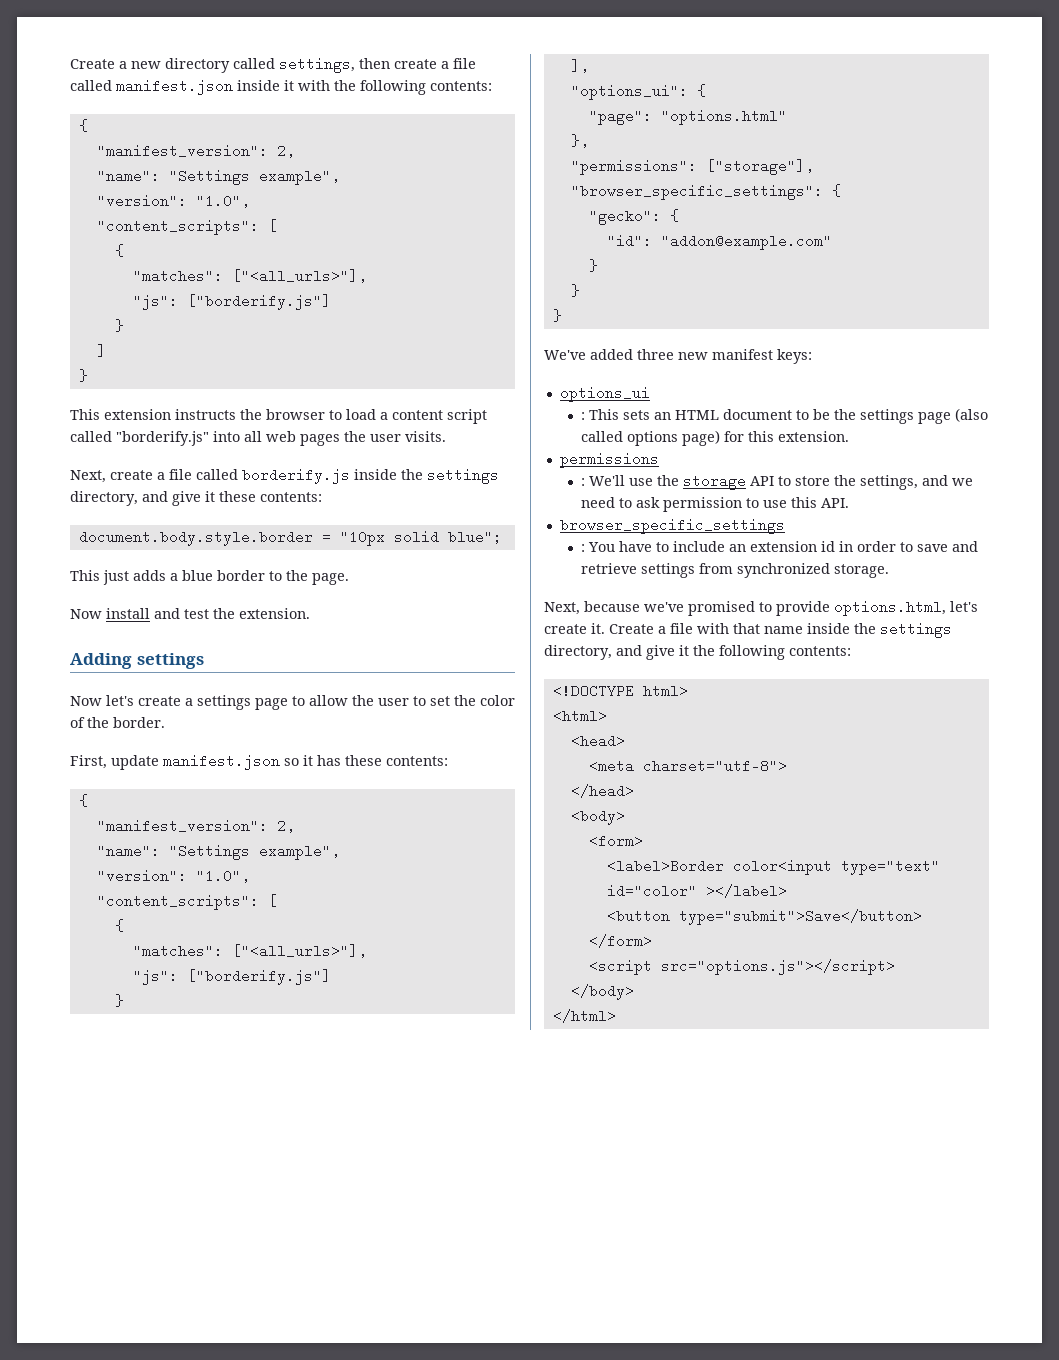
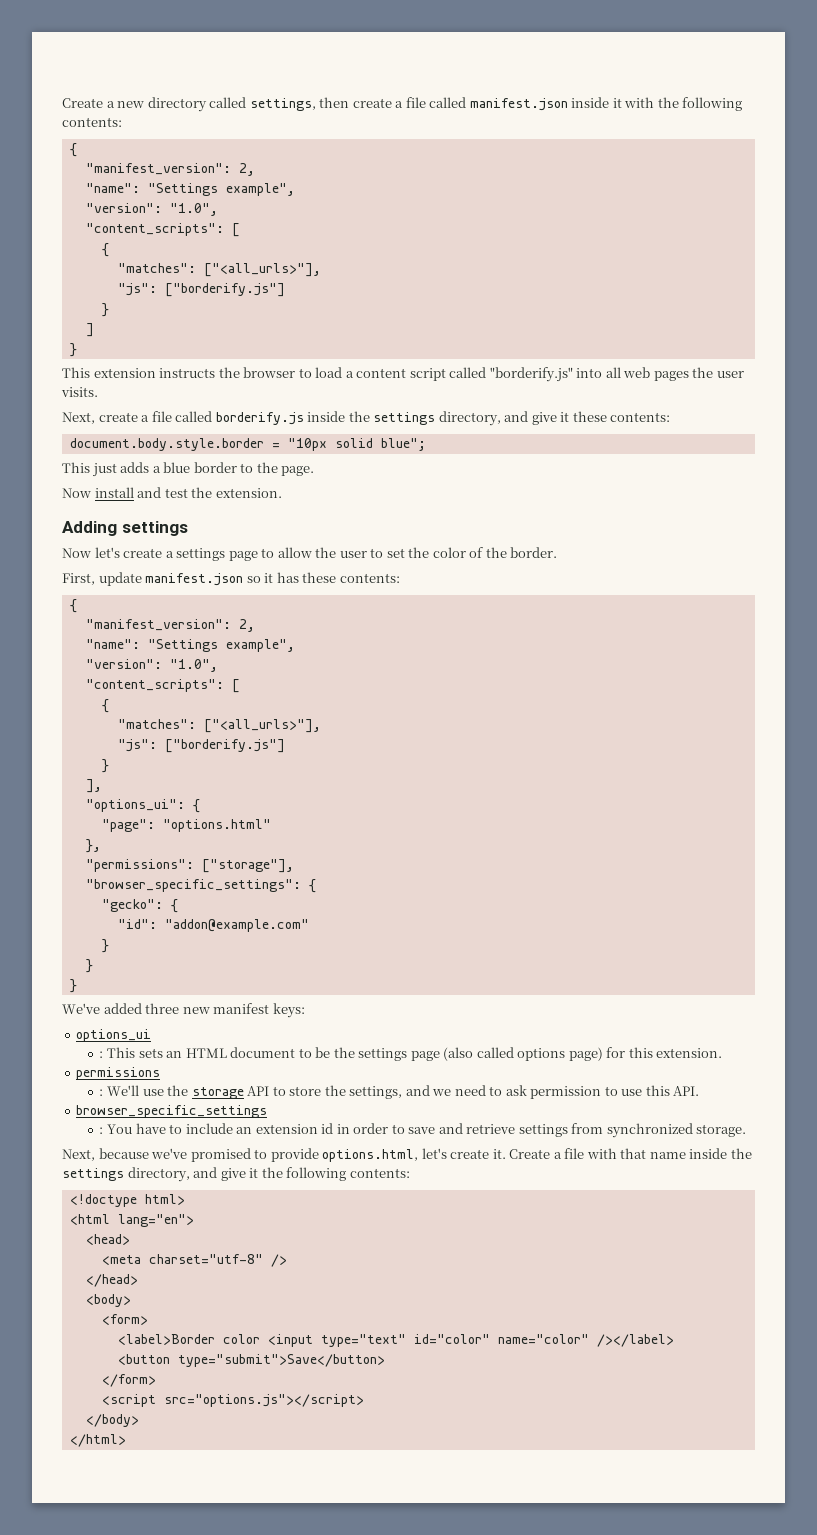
- <!DOCTYPE html>
+ <!doctype html>
- <html>
+ <html lang="en">
- <meta charset="utf-8">
+ <meta charset="utf-8" />
- <label>Border color<input type="text" id="color" ></label>
+ <label>Border color <input type="text" id="color" name="color" /></label>

